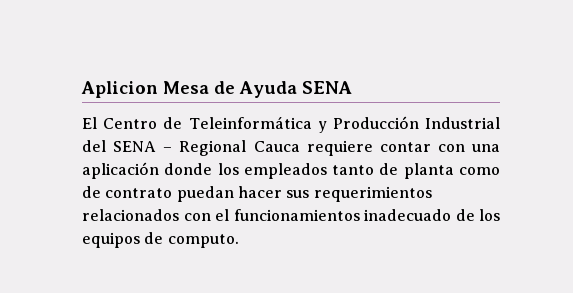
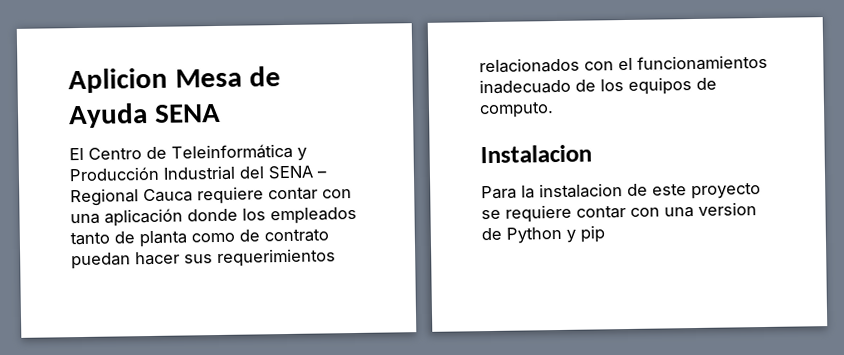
+ Instalacion
+ Para la instalacion de este proyecto se requiere contar con una version de Python y pip

